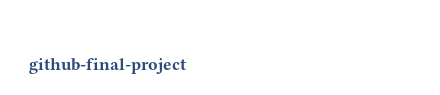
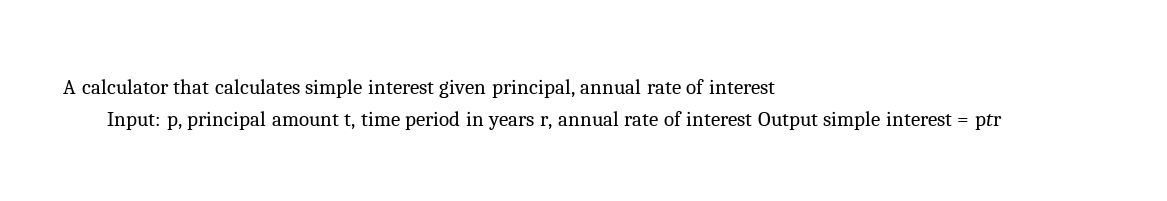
- github-final-project
+ A calculator that calculates simple interest given principal, annual rate of interest
+ Input: p, principal amount t, time period in years r, annual rate of interest Output simple interest = ptr

